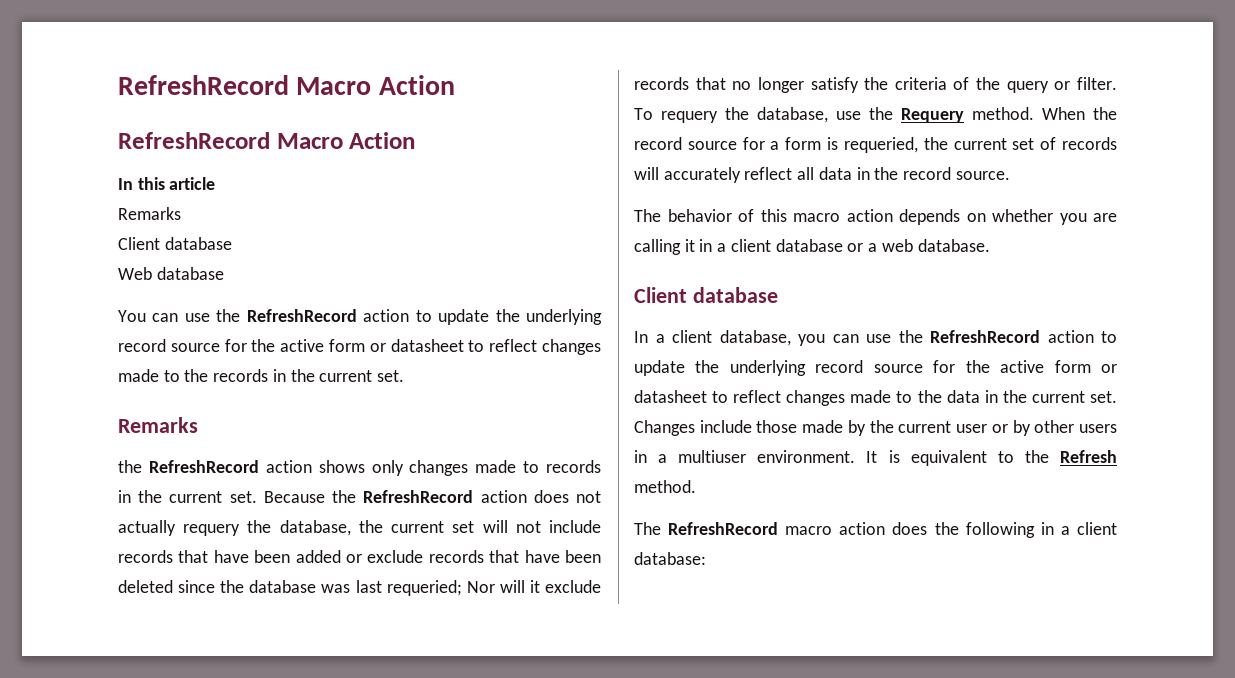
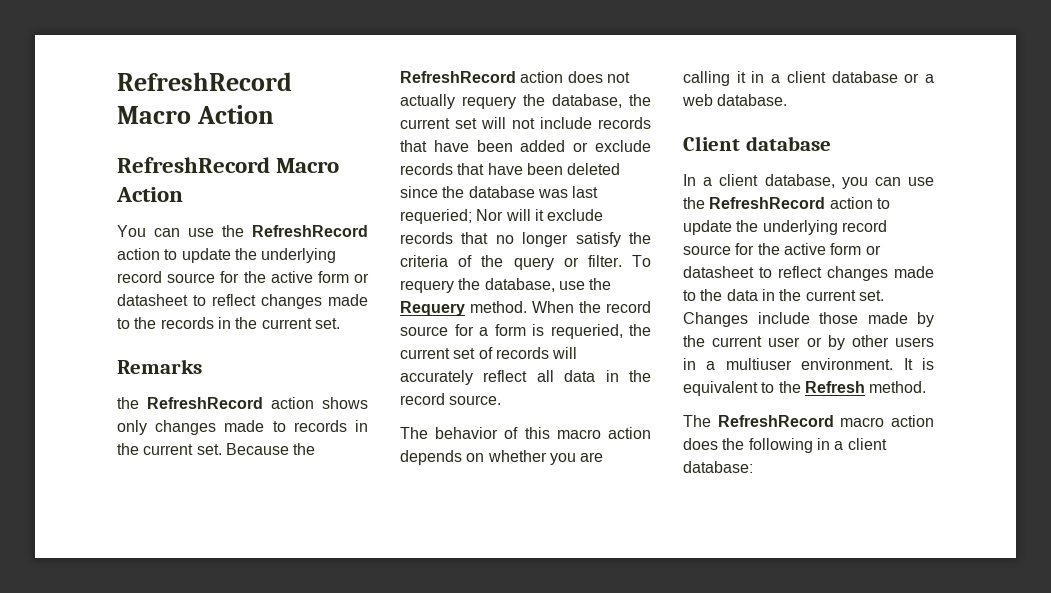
- In this article
- Remarks
- Client database
- Web database

